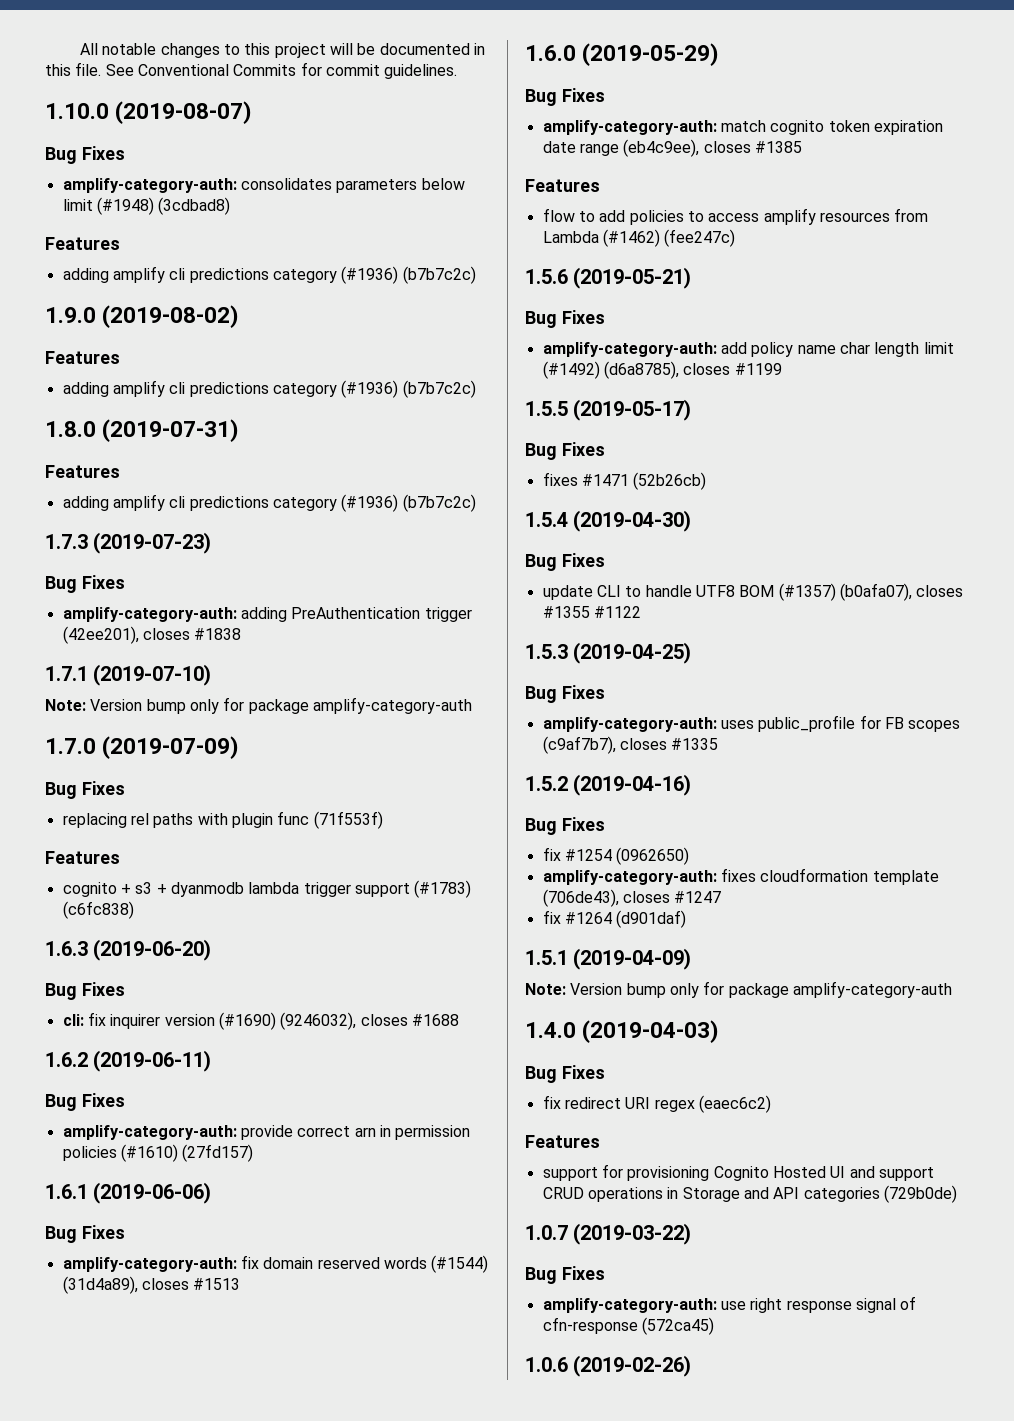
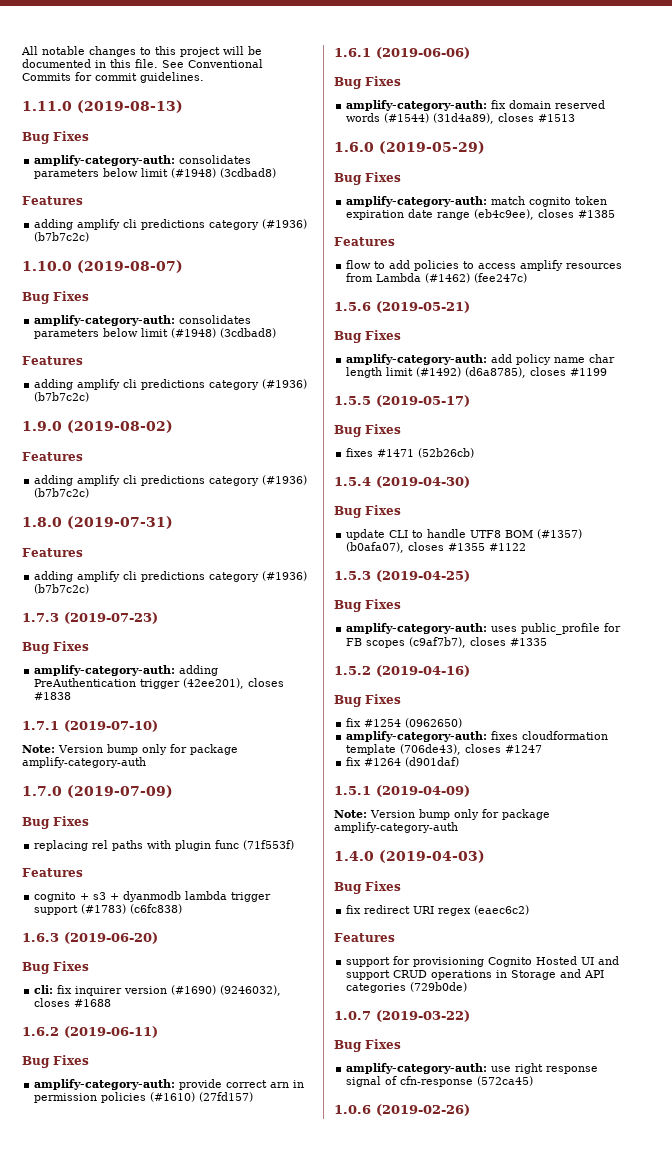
+ 1.11.0 (2019-08-13)
+ Bug Fixes
+ amplify-category-auth: consolidates parameters below limit (#1948) (3cdbad8)
+ Features
+ adding amplify cli predictions category (#1936) (b7b7c2c)

